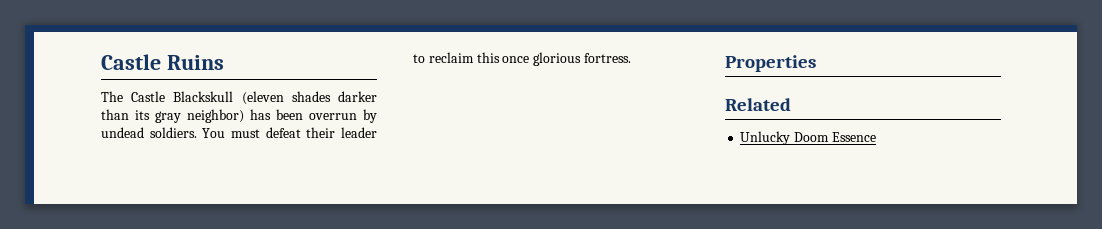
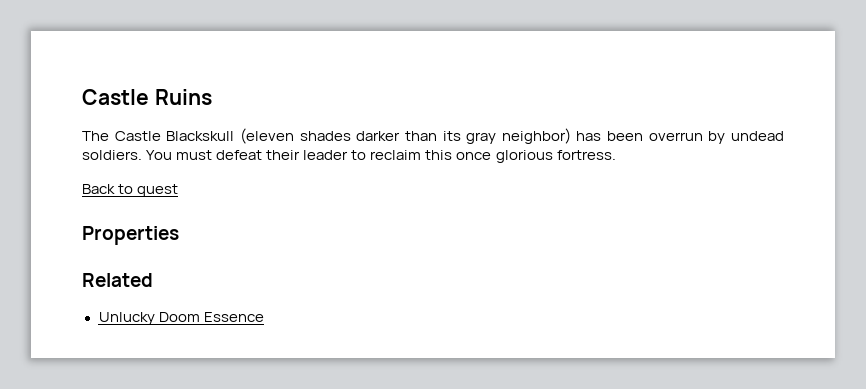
+ Back to quest

